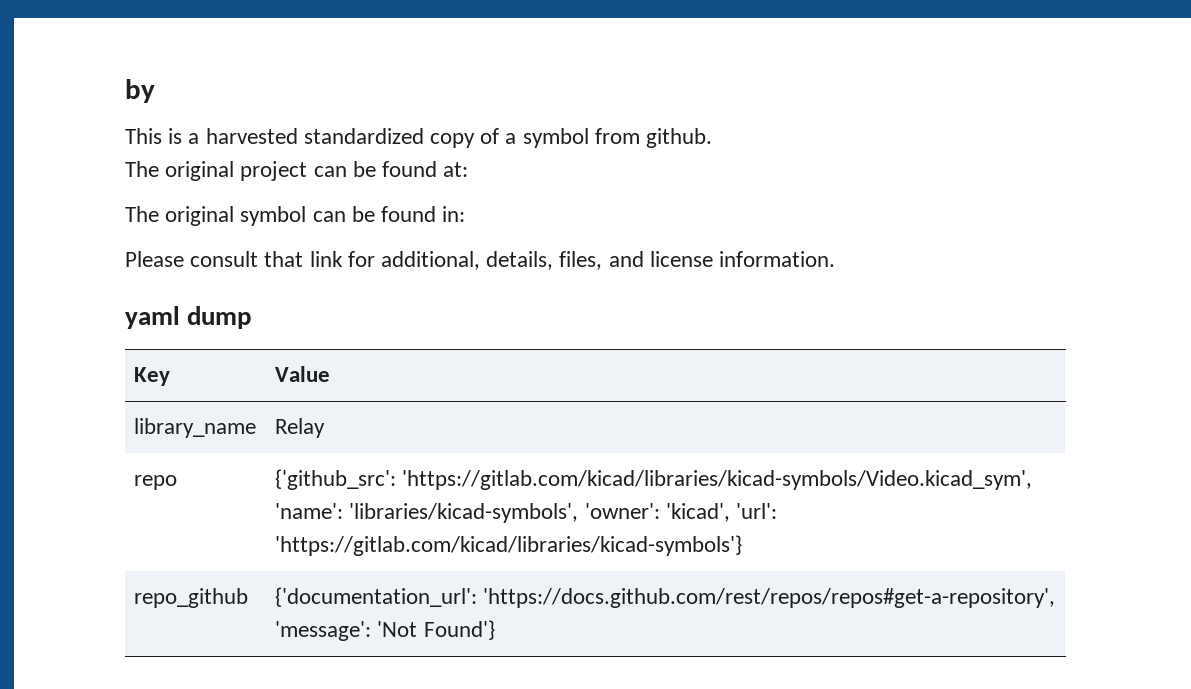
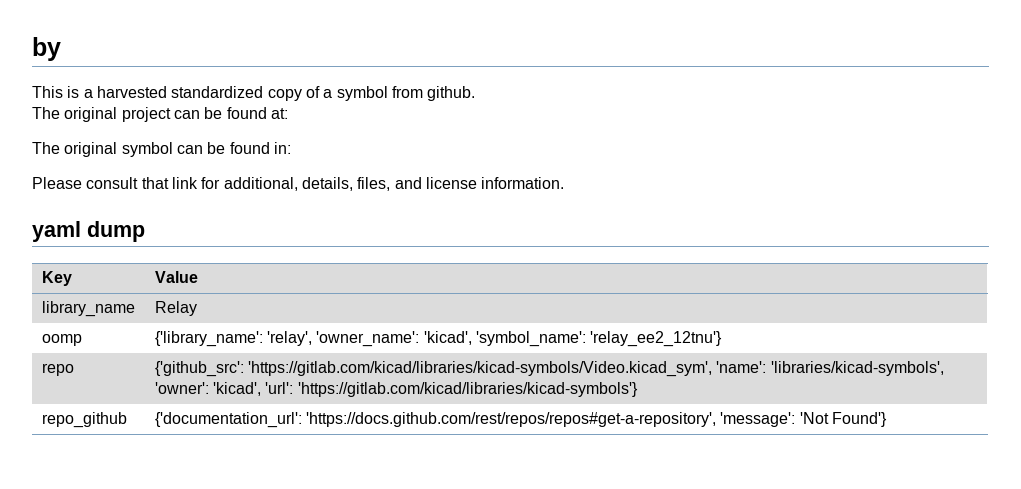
+ oomp | {'library_name': 'relay', 'owner_name': 'kicad', 'symbol_name': 'relay_ee2_12tnu'}

